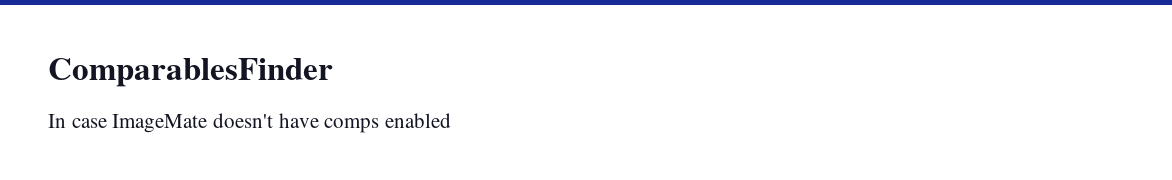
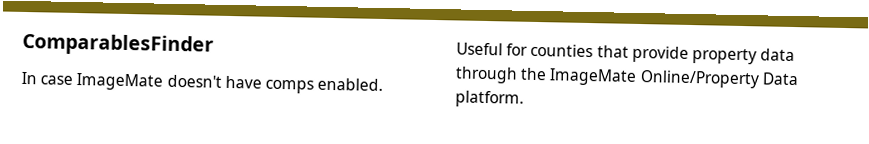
- In case ImageMate doesn't have comps enabled
+ In case ImageMate doesn't have comps enabled. Useful for counties that provide property data through the ImageMate Online/Property Data platform.

